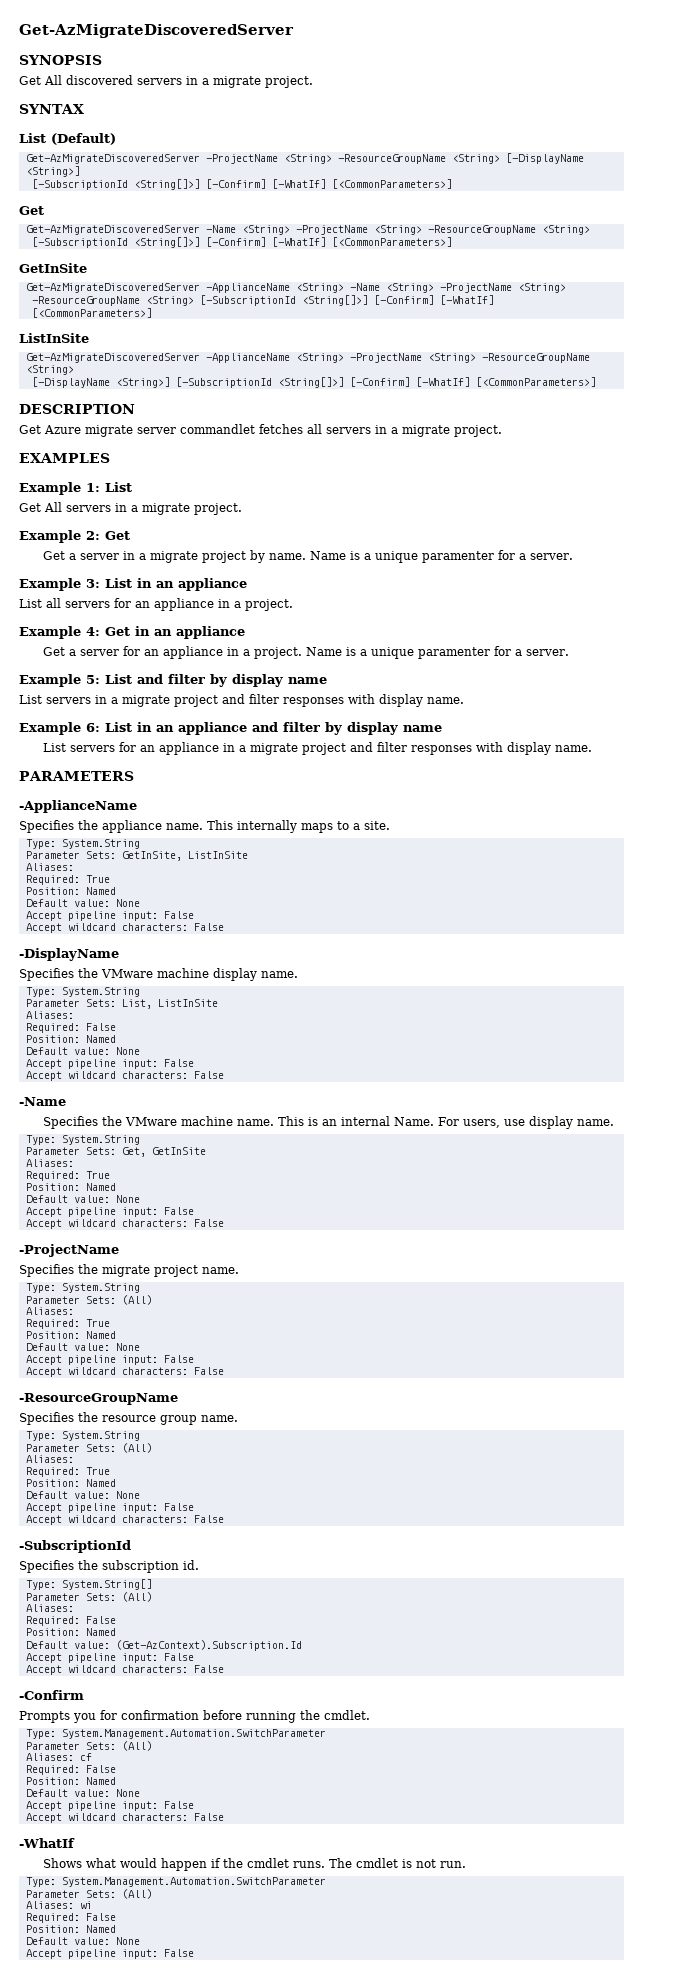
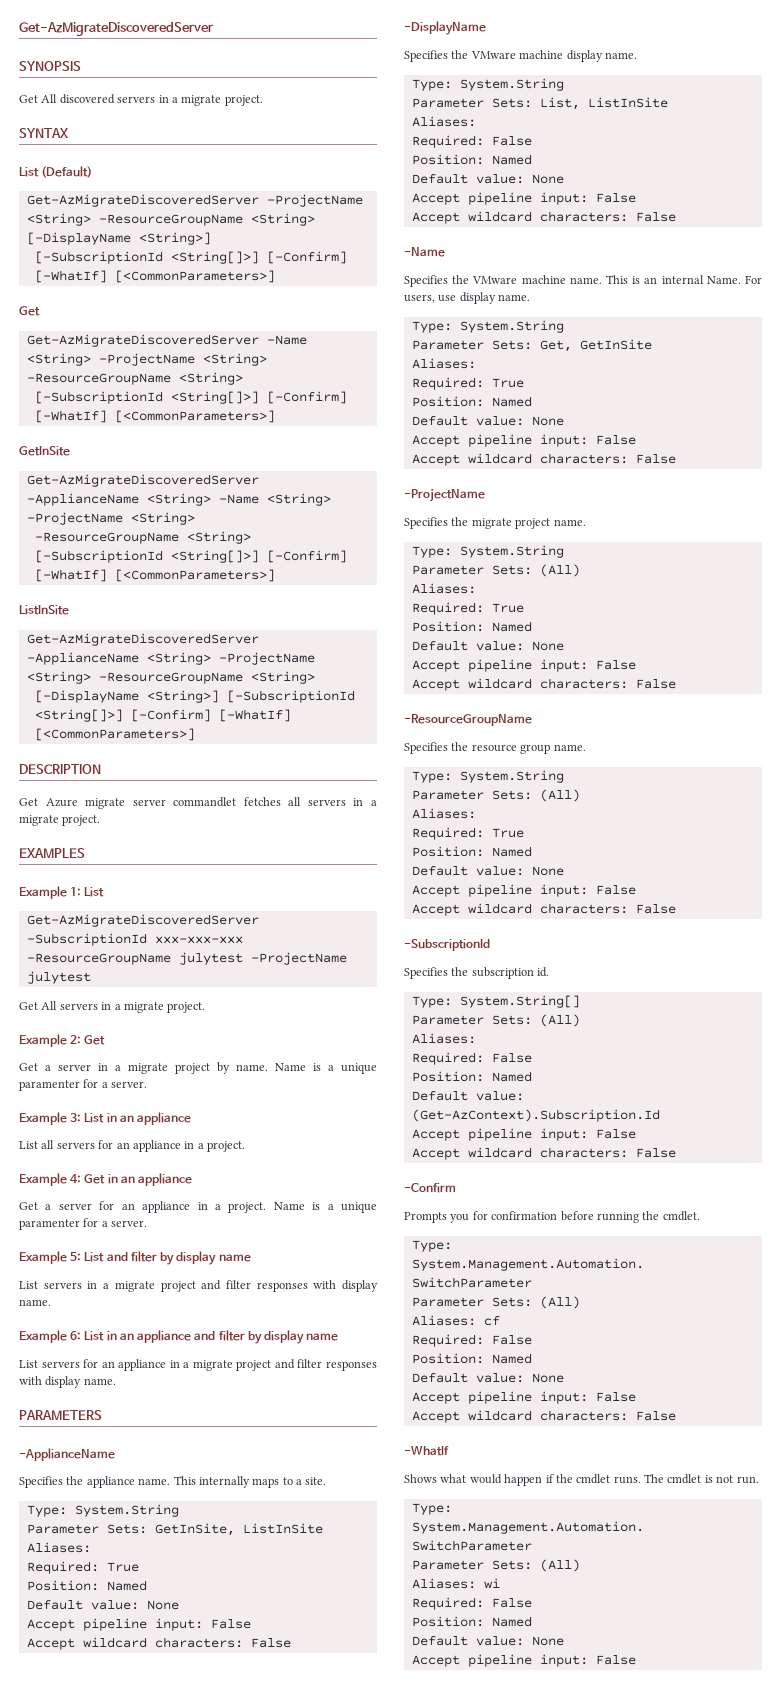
+ Get-AzMigrateDiscoveredServer -SubscriptionId xxx-xxx-xxx -ResourceGroupName julytest -ProjectName julytest

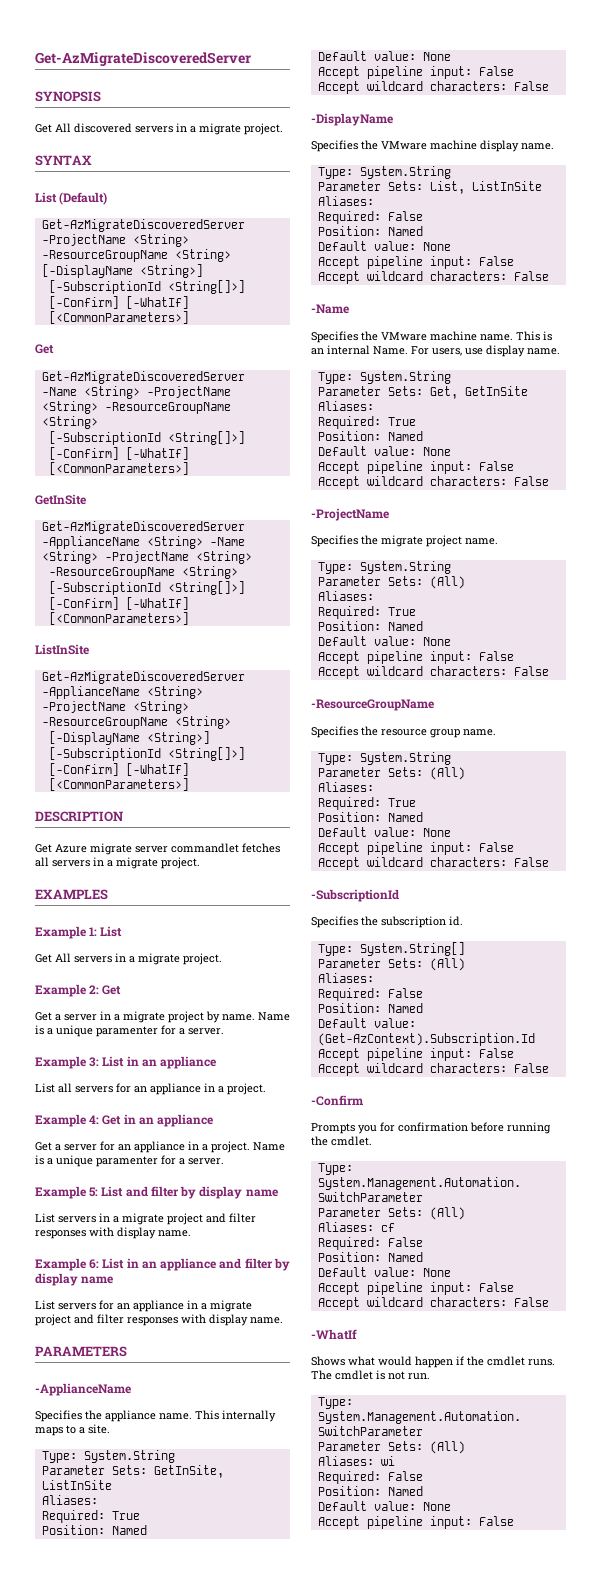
- Get-AzMigrateDiscoveredServer -SubscriptionId xxx-xxx-xxx -ResourceGroupName julytest -ProjectName julytest

